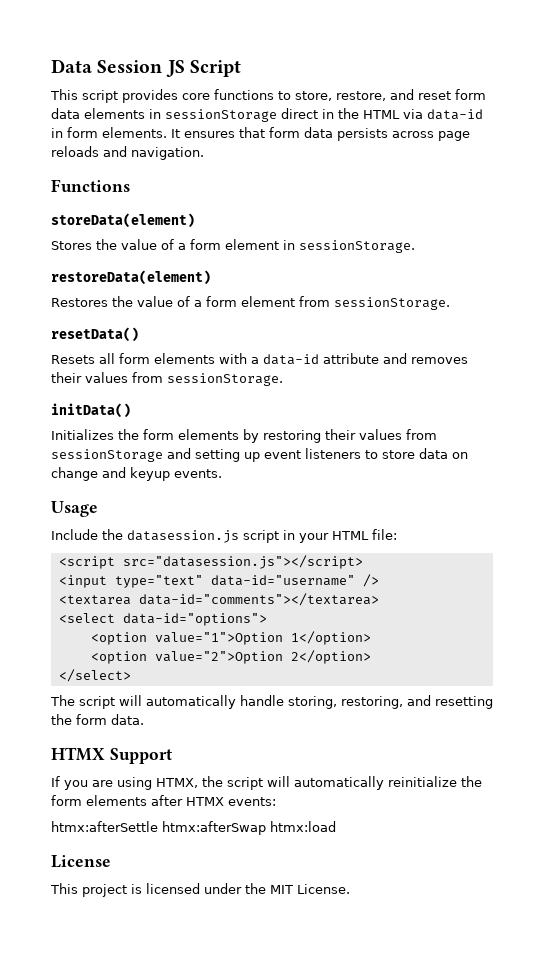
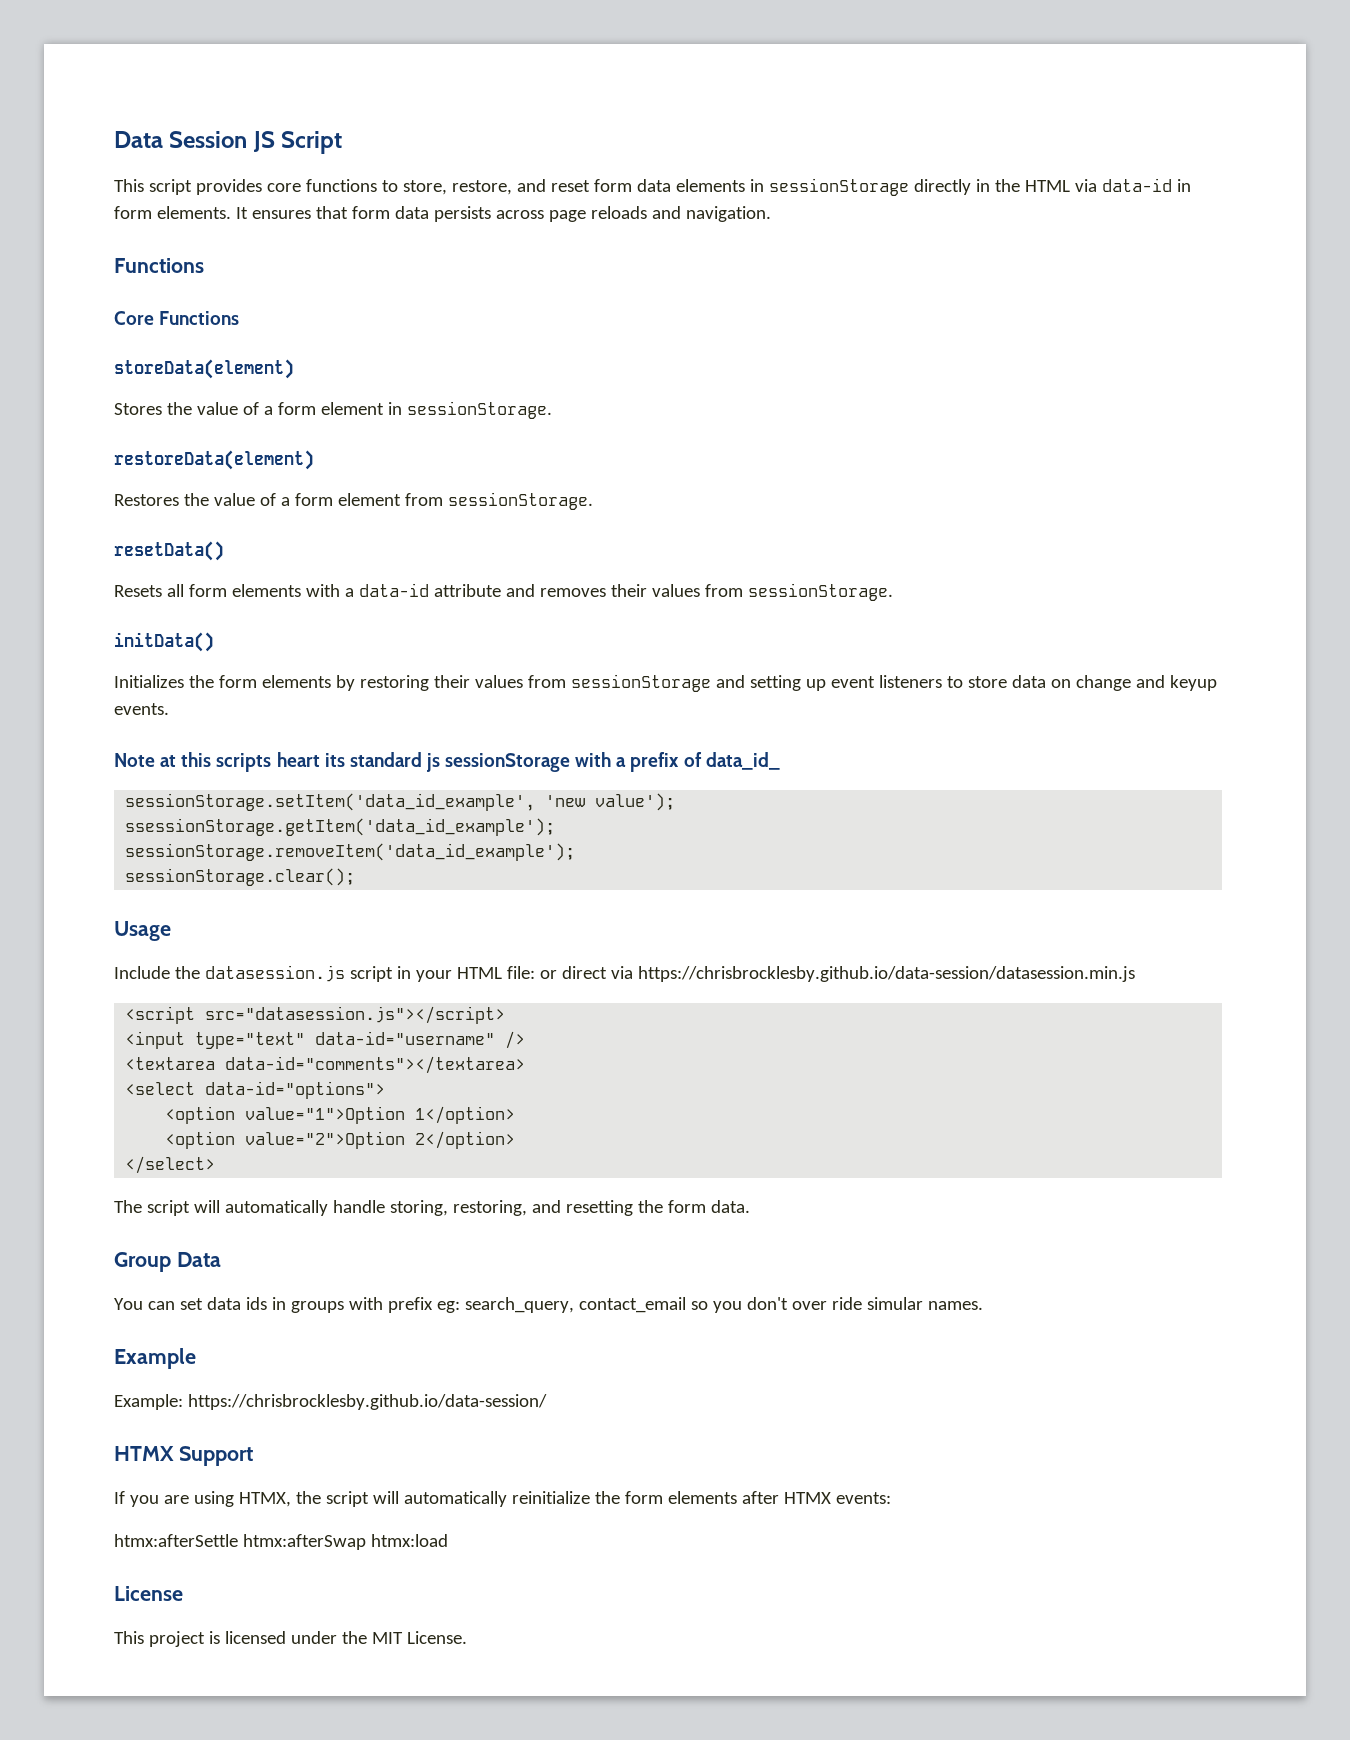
- This script provides core functions to store, restore, and reset form data elements in sessionStorage direct in the HTML via data-id in form elements.
+ This script provides core functions to store, restore, and reset form data elements in sessionStorage directly in the HTML via data-id in form elements.
+ Core Functions
+ Note at this scripts heart its standard js sessionStorage with a prefix of data_id_
+ sessionStorage.setItem('data_id_example', 'new value');
+ ssessionStorage.getItem('data_id_example');
+ sessionStorage.removeItem('data_id_example');
+ sessionStorage.clear();
- Include the datasession.js script in your HTML file:
+ Include the datasession.js script in your HTML file: or direct via https://chrisbrocklesby.github.io/data-session/datasession.min.js
+ Group Data
+ You can set data ids in groups with prefix eg: search_query, contact_email so you don't over ride simular names.
+ Example
+ Example: https://chrisbrocklesby.github.io/data-session/

